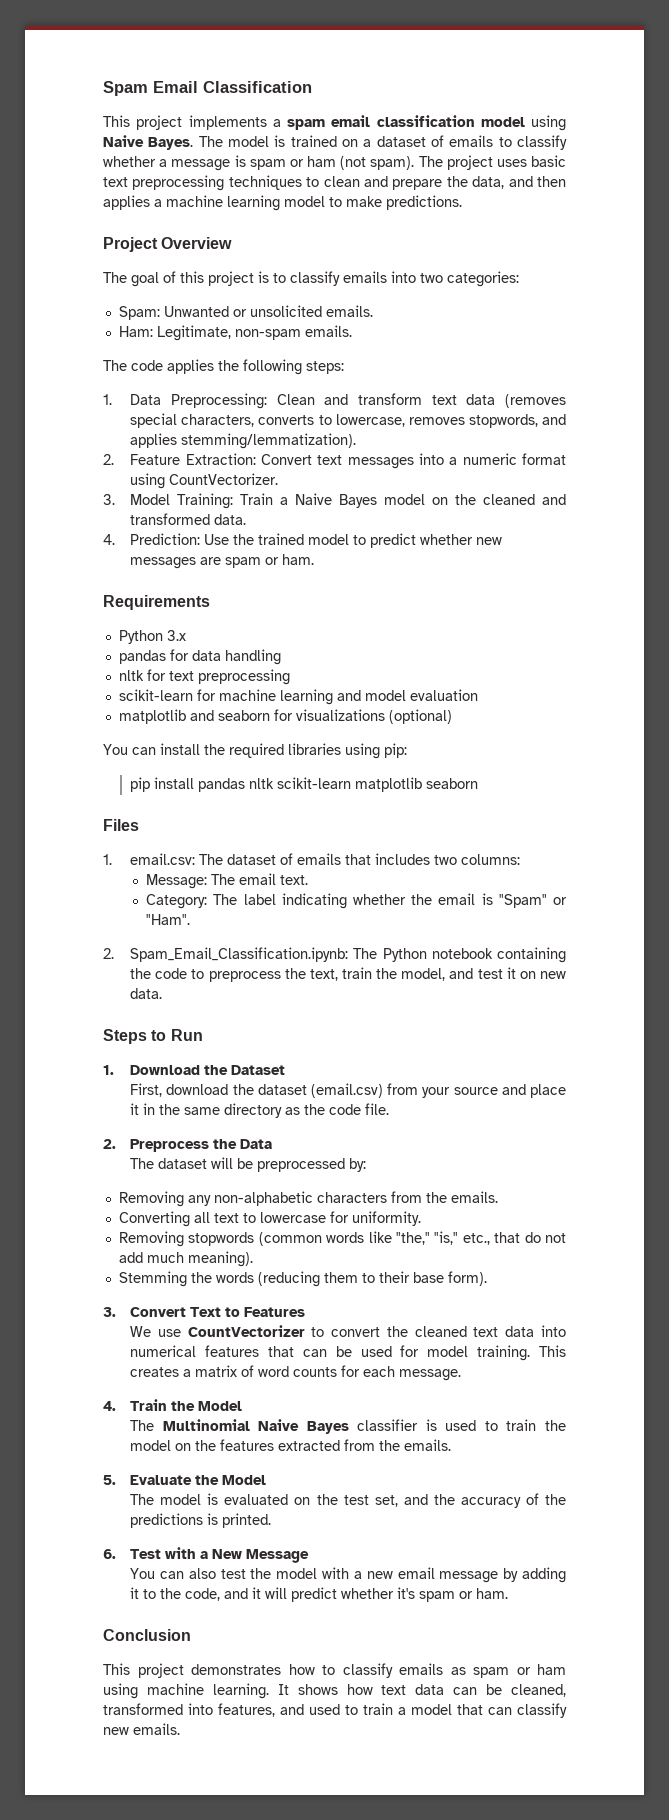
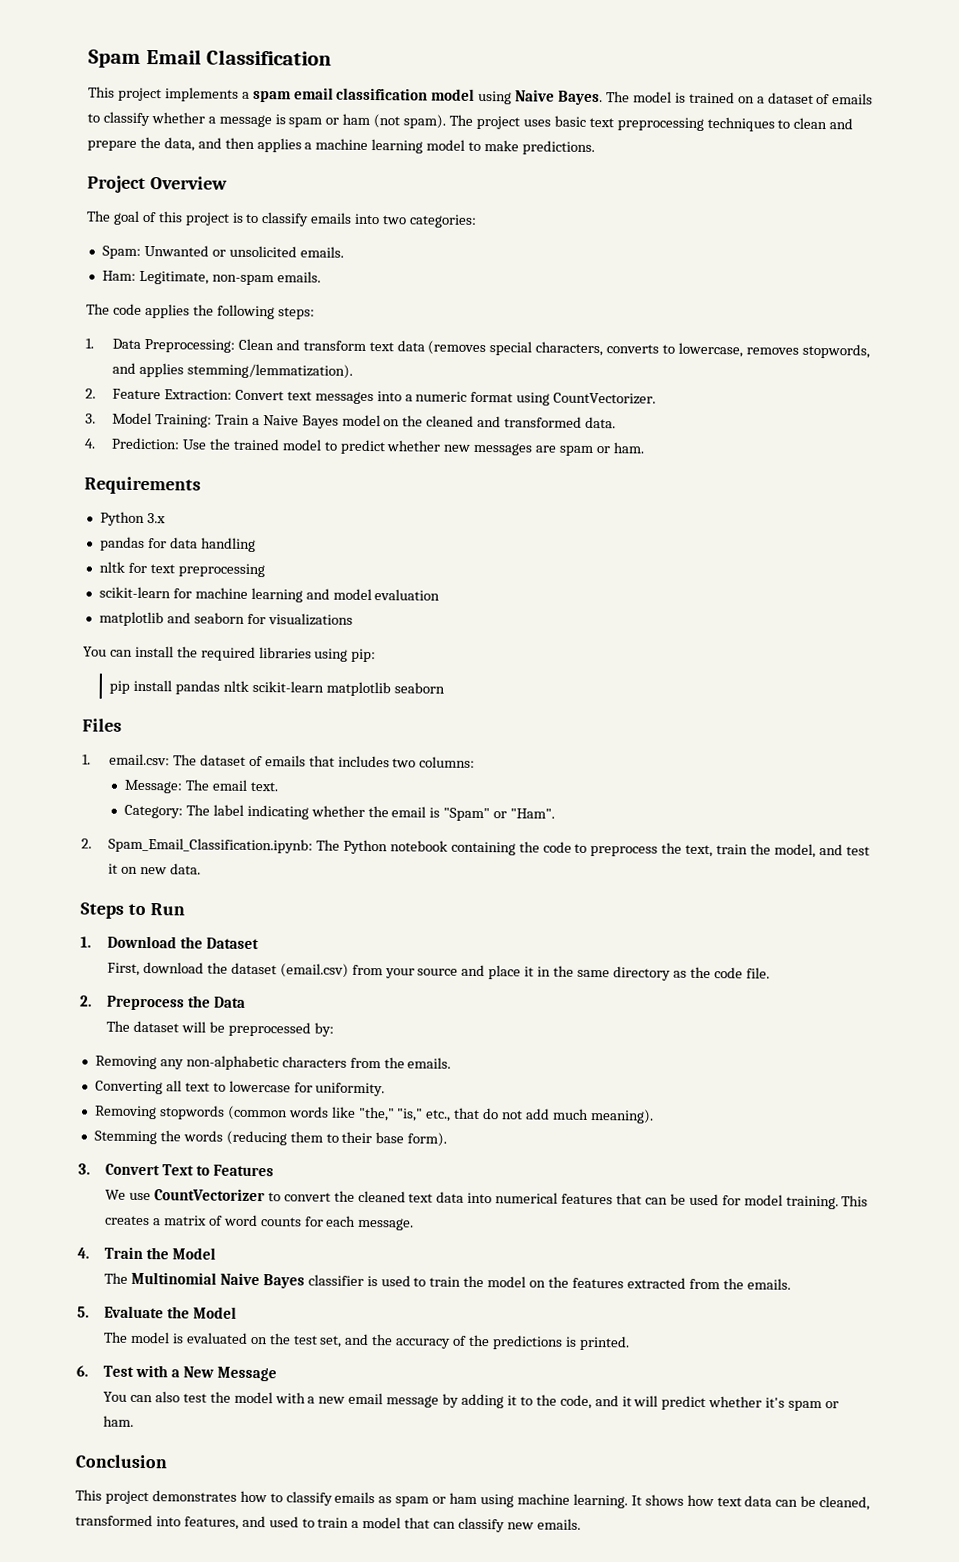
- matplotlib and seaborn for visualizations (optional)
+ matplotlib and seaborn for visualizations

